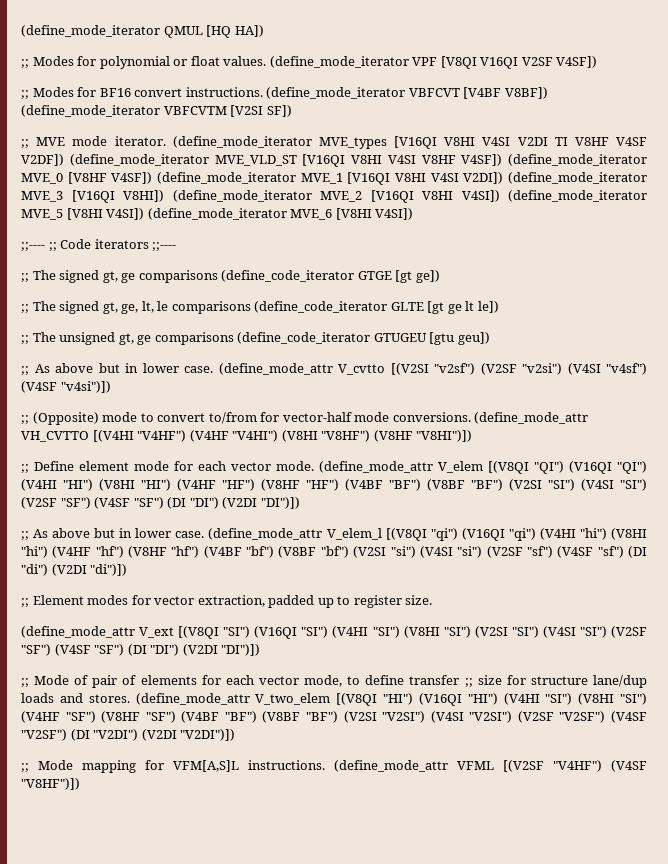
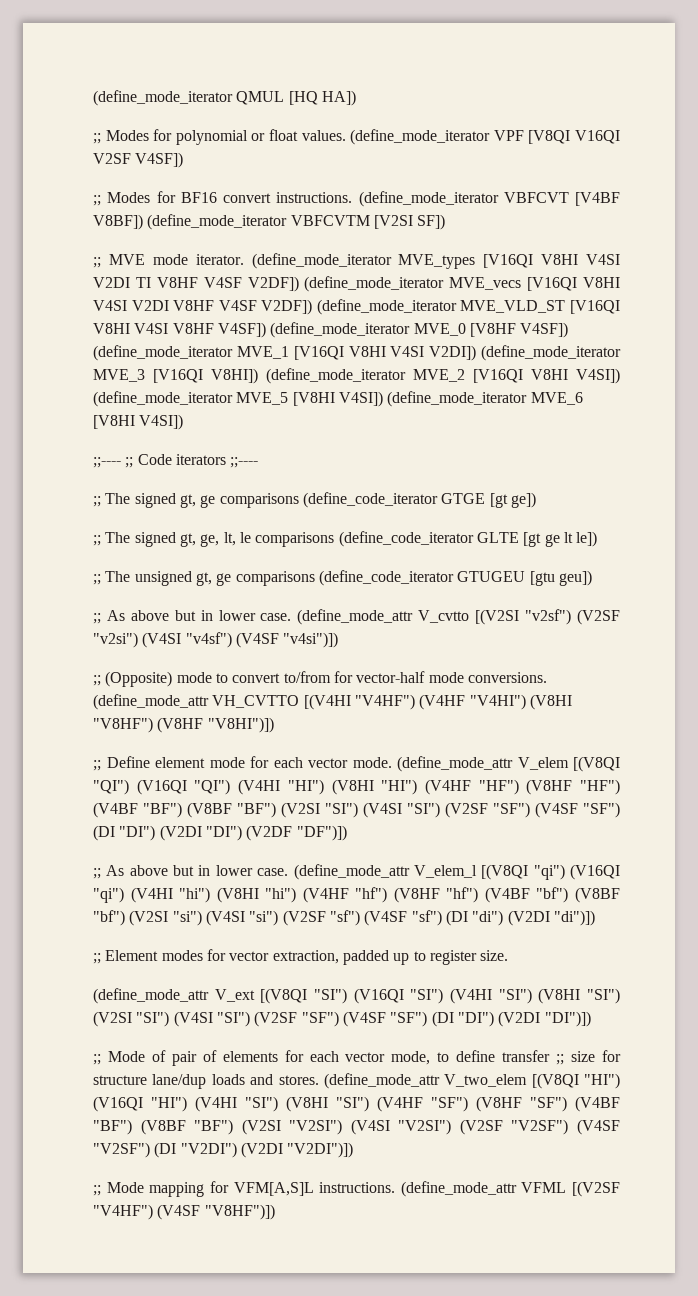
- (define_mode_iterator MVE_types [V16QI V8HI V4SI V2DI TI V8HF V4SF V2DF]) (define_mode_iterator MVE_VLD_ST [V16QI V8HI V4SI V8HF V4SF]) (define_mode_iterator MVE_0 [V8HF V4SF]) (define_mode_iterator MVE_1 [V16QI V8HI V4SI V2DI]) (define_mode_iterator MVE_3 [V16QI V8HI]) (define_mode_iterator MVE_2 [V16QI V8HI V4SI]) (define_mode_iterator MVE_5 [V8HI V4SI]) (define_mode_iterator MVE_6 [V8HI V4SI])
+ (define_mode_iterator MVE_types [V16QI V8HI V4SI V2DI TI V8HF V4SF V2DF]) (define_mode_iterator MVE_vecs [V16QI V8HI V4SI V2DI V8HF V4SF V2DF]) (define_mode_iterator MVE_VLD_ST [V16QI V8HI V4SI V8HF V4SF]) (define_mode_iterator MVE_0 [V8HF V4SF]) (define_mode_iterator MVE_1 [V16QI V8HI V4SI V2DI]) (define_mode_iterator MVE_3 [V16QI V8HI]) (define_mode_iterator MVE_2 [V16QI V8HI V4SI]) (define_mode_iterator MVE_5 [V8HI V4SI]) (define_mode_iterator MVE_6 [V8HI V4SI])
- (define_mode_attr V_elem [(V8QI "QI") (V16QI "QI") (V4HI "HI") (V8HI "HI") (V4HF "HF") (V8HF "HF") (V4BF "BF") (V8BF "BF") (V2SI "SI") (V4SI "SI") (V2SF "SF") (V4SF "SF") (DI "DI") (V2DI "DI")])
+ (define_mode_attr V_elem [(V8QI "QI") (V16QI "QI") (V4HI "HI") (V8HI "HI") (V4HF "HF") (V8HF "HF") (V4BF "BF") (V8BF "BF") (V2SI "SI") (V4SI "SI") (V2SF "SF") (V4SF "SF") (DI "DI") (V2DI "DI") (V2DF "DF")])

